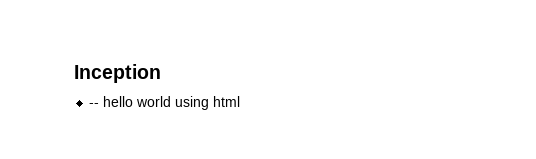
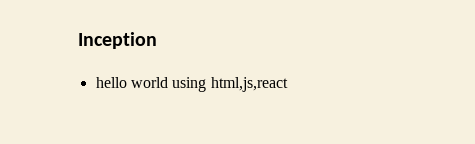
- -- hello world using html
+ hello world using html,js,react

